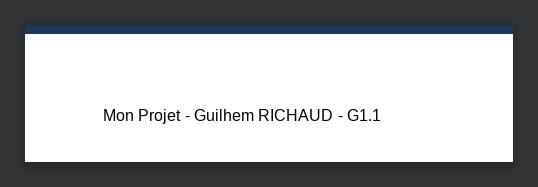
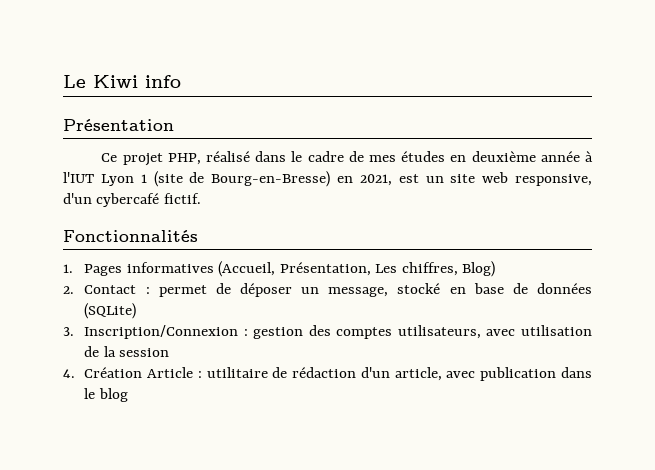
- Mon Projet - Guilhem RICHAUD - G1.1
+ Le Kiwi info
+ Présentation
+ Ce projet PHP, réalisé dans le cadre de mes études en deuxième année à l'IUT Lyon 1 (site de Bourg-en-Bresse) en 2021, est un site web responsive, d'un cybercafé fictif.
+ Fonctionnalités
+ 1. Pages informatives (Accueil, Présentation, Les chiffres, Blog)
+ 2. Contact : permet de déposer un message, stocké en base de données (SQLite)
+ 3. Inscription/Connexion : gestion des comptes utilisateurs, avec utilisation de la session
+ 4. Création Article : utilitaire de rédaction d'un article, avec publication dans le blog

